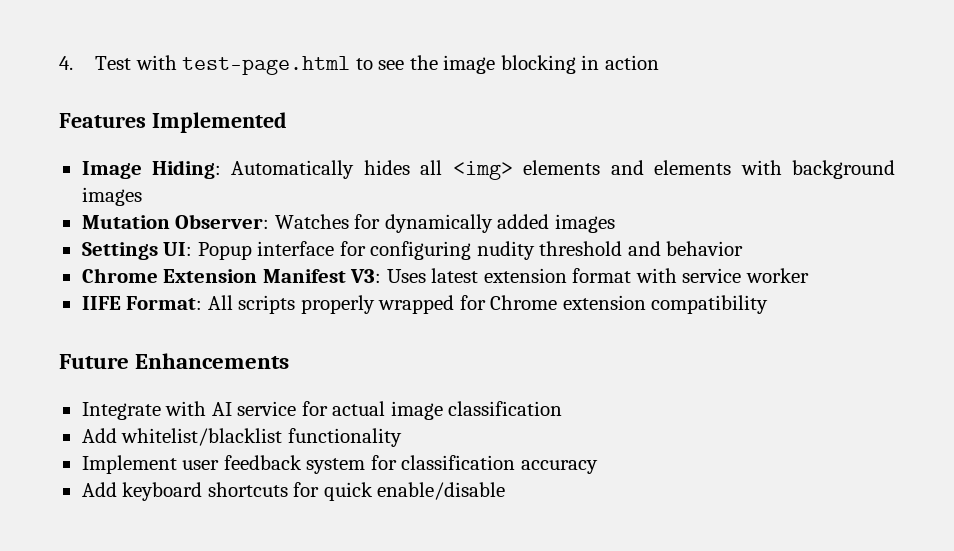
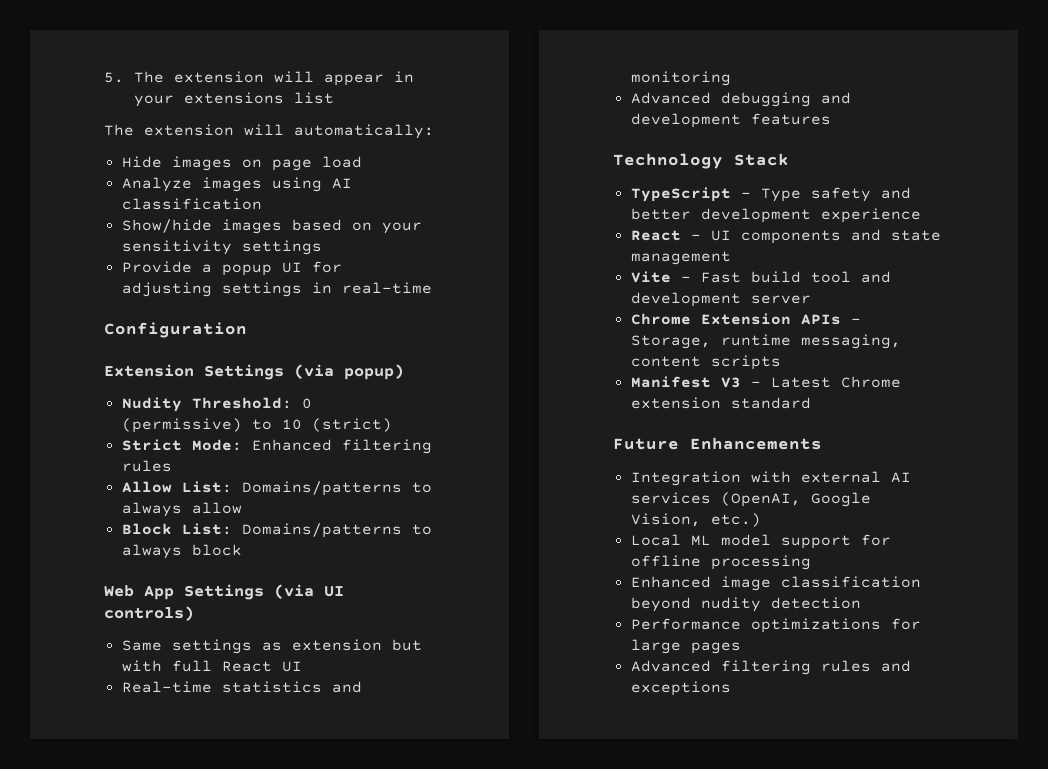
- 4. Test with test-page.html to see the image blocking in action
- Features Implemented
- Image Hiding: Automatically hides all <img> elements and elements with background images
- Mutation Observer: Watches for dynamically added images
- Settings UI: Popup interface for configuring nudity threshold and behavior
- Chrome Extension Manifest V3: Uses latest extension format with service worker
- IIFE Format: All scripts properly wrapped for Chrome extension compatibility
+ 5. The extension will appear in your extensions list
+ The extension will automatically:
+ Hide images on page load
+ Analyze images using AI classification
+ Show/hide images based on your sensitivity settings
+ Provide a popup UI for adjusting settings in real-time
+ Configuration
+ Extension Settings (via popup)
+ Nudity Threshold: 0 (permissive) to 10 (strict)
+ Strict Mode: Enhanced filtering rules
+ Allow List: Domains/patterns to always allow
+ Block List: Domains/patterns to always block
+ Web App Settings (via UI controls)
+ Same settings as extension but with full React UI
+ Real-time statistics and monitoring
+ Advanced debugging and development features
+ Technology Stack
+ TypeScript - Type safety and better development experience
+ React - UI components and state management
+ Vite - Fast build tool and development server
+ Chrome Extension APIs - Storage, runtime messaging, content scripts
+ Manifest V3 - Latest Chrome extension standard
- Integrate with AI service for actual image classification
- Add whitelist/blacklist functionality
- Implement user feedback system for classification accuracy
- Add keyboard shortcuts for quick enable/disable
+ Integration with external AI services (OpenAI, Google Vision, etc.)
+ Local ML model support for offline processing
+ Enhanced image classification beyond nudity detection
+ Performance optimizations for large pages
+ Advanced filtering rules and exceptions

